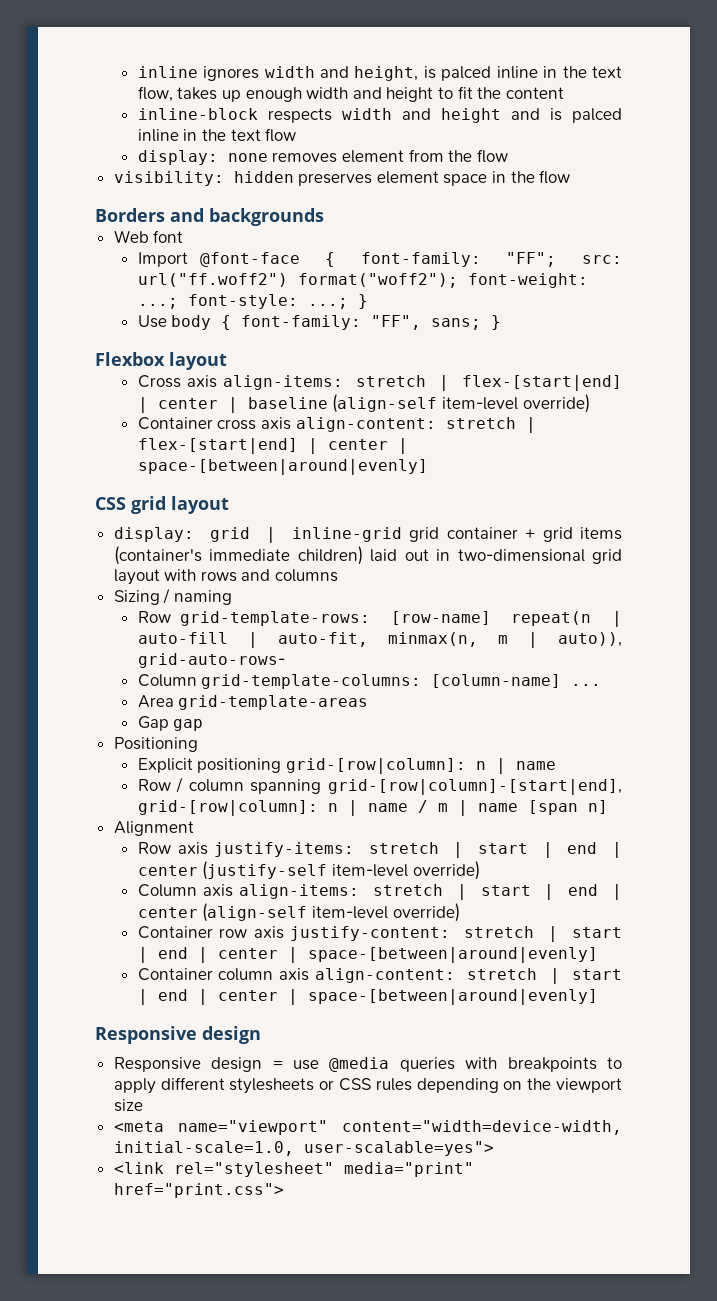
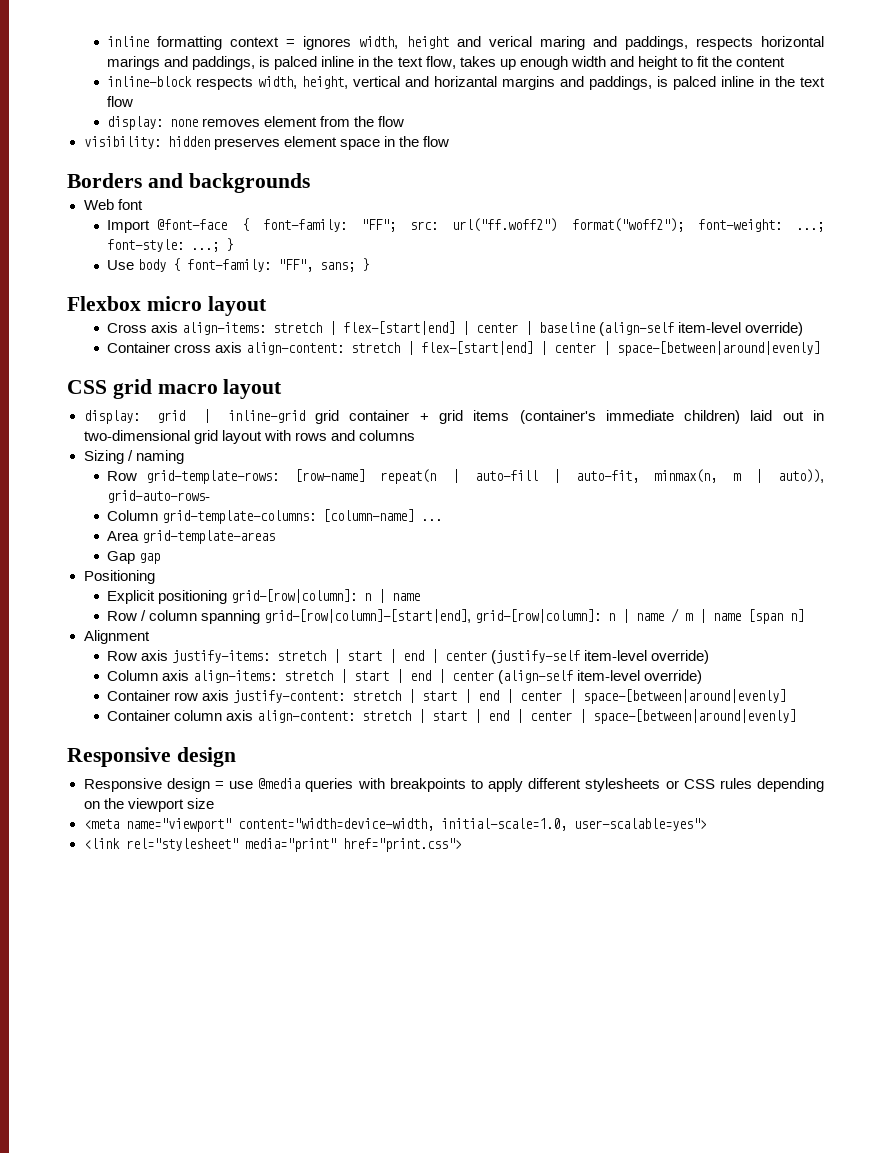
- inline ignores width and height, is palced inline in the text flow, takes up enough width and height to fit the content
+ inline formatting context = ignores width, height and verical maring and paddings, respects horizontal marings and paddings, is palced inline in the text flow, takes up enough width and height to fit the content
- inline-block respects width and height and is palced inline in the text flow
+ inline-block respects width, height, vertical and horizantal margins and paddings, is palced inline in the text flow
- Flexbox layout
+ Flexbox micro layout
- CSS grid layout
+ CSS grid macro layout

